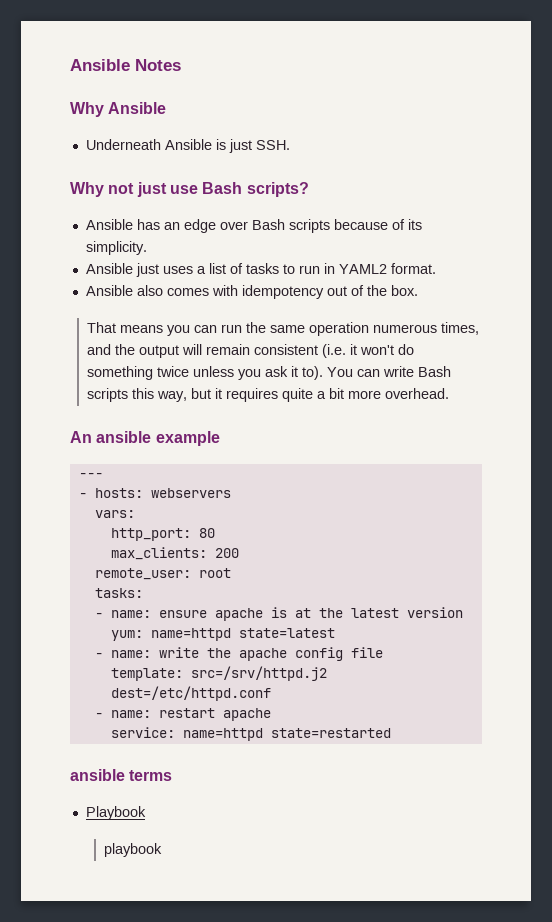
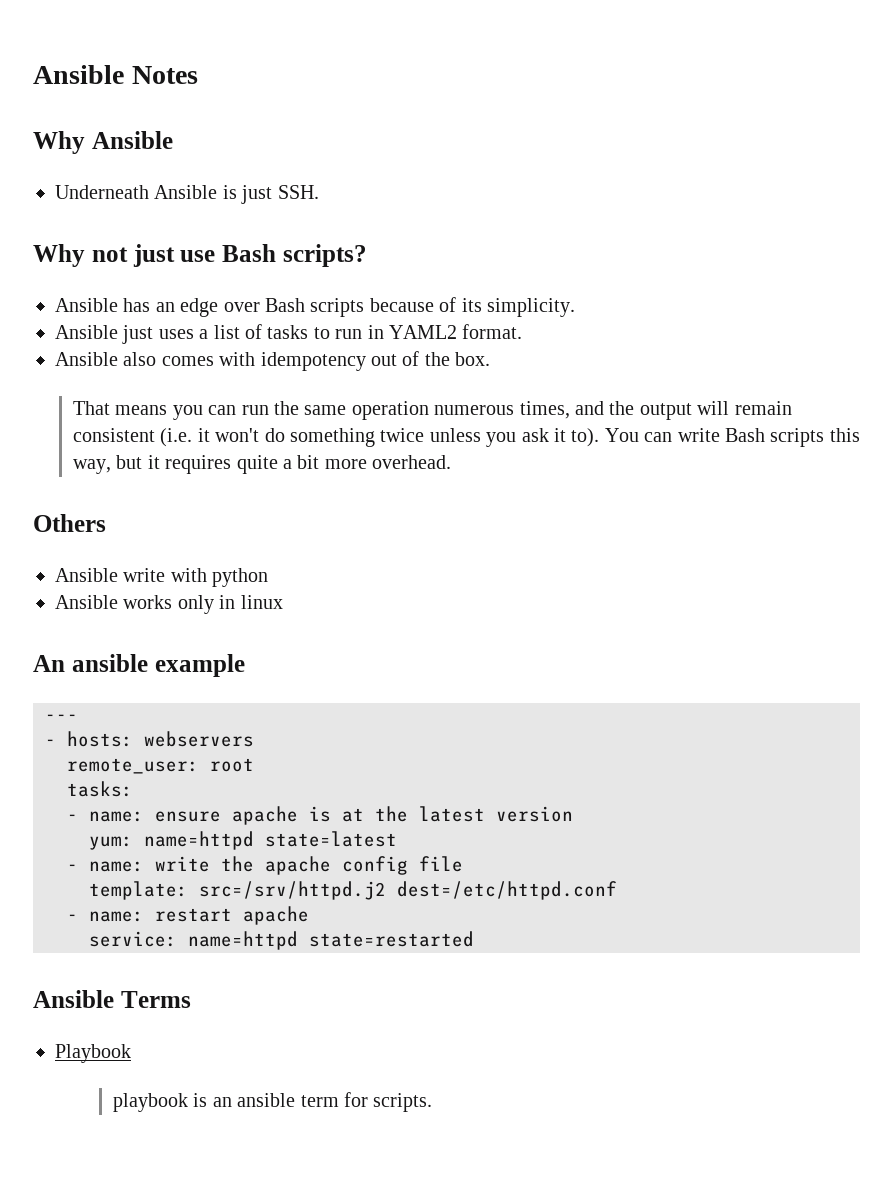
+ Others
+ Ansible write with python
+ Ansible works only in linux
- vars:
- http_port: 80
- max_clients: 200
- ansible terms
+ Ansible Terms
- playbook
+ playbook is an ansible term for scripts.

